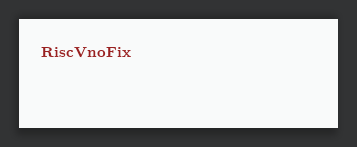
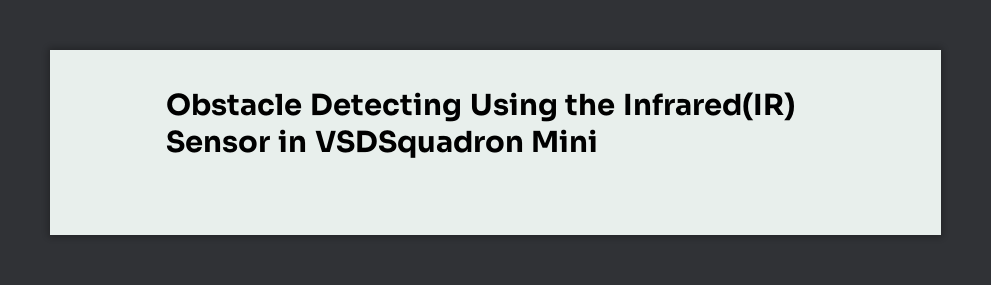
- RiscVnoFix
+ Obstacle Detecting Using the Infrared(IR) Sensor in VSDSquadron Mini

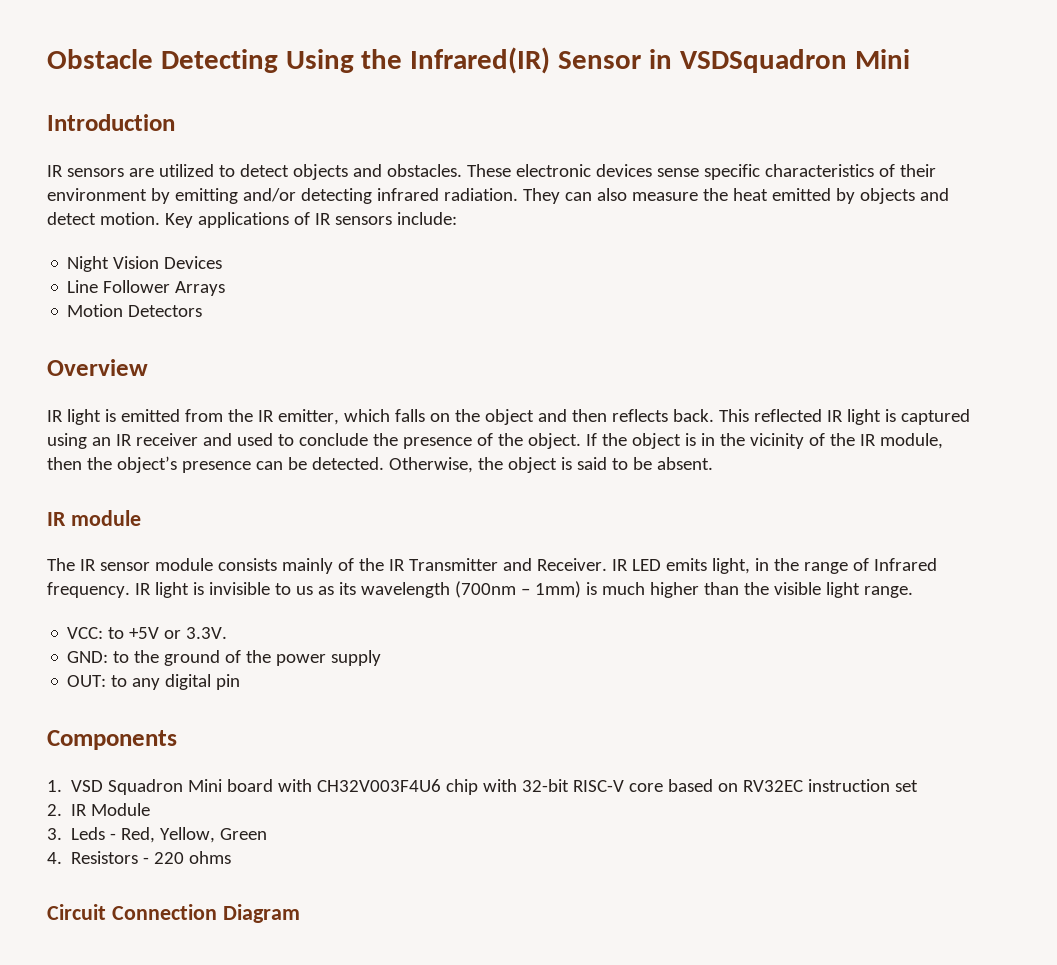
+ Introduction
+ IR sensors are utilized to detect objects and obstacles. These electronic devices sense specific characteristics of their environment by emitting and/or detecting infrared radiation. They can also measure the heat emitted by objects and detect motion. Key applications of IR sensors include:
+ Night Vision Devices
+ Line Follower Arrays
+ Motion Detectors
+ Overview
+ IR light is emitted from the IR emitter, which falls on the object and then reflects back. This reflected IR light is captured using an IR receiver and used to conclude the presence of the object. If the object is in the vicinity of the IR module, then the object’s presence can be detected. Otherwise, the object is said to be absent.
+ IR module
+ The IR sensor module consists mainly of the IR Transmitter and Receiver. IR LED emits light, in the range of Infrared frequency. IR light is invisible to us as its wavelength (700nm – 1mm) is much higher than the visible light range.
+ VCC: to +5V or 3.3V.
+ GND: to the ground of the power supply
+ OUT: to any digital pin
+ Components
+ 1. VSD Squadron Mini board with CH32V003F4U6 chip with 32-bit RISC-V core based on RV32EC instruction set
+ 2. IR Module
+ 3. Leds - Red, Yellow, Green
+ 4. Resistors - 220 ohms
+ Circuit Connection Diagram

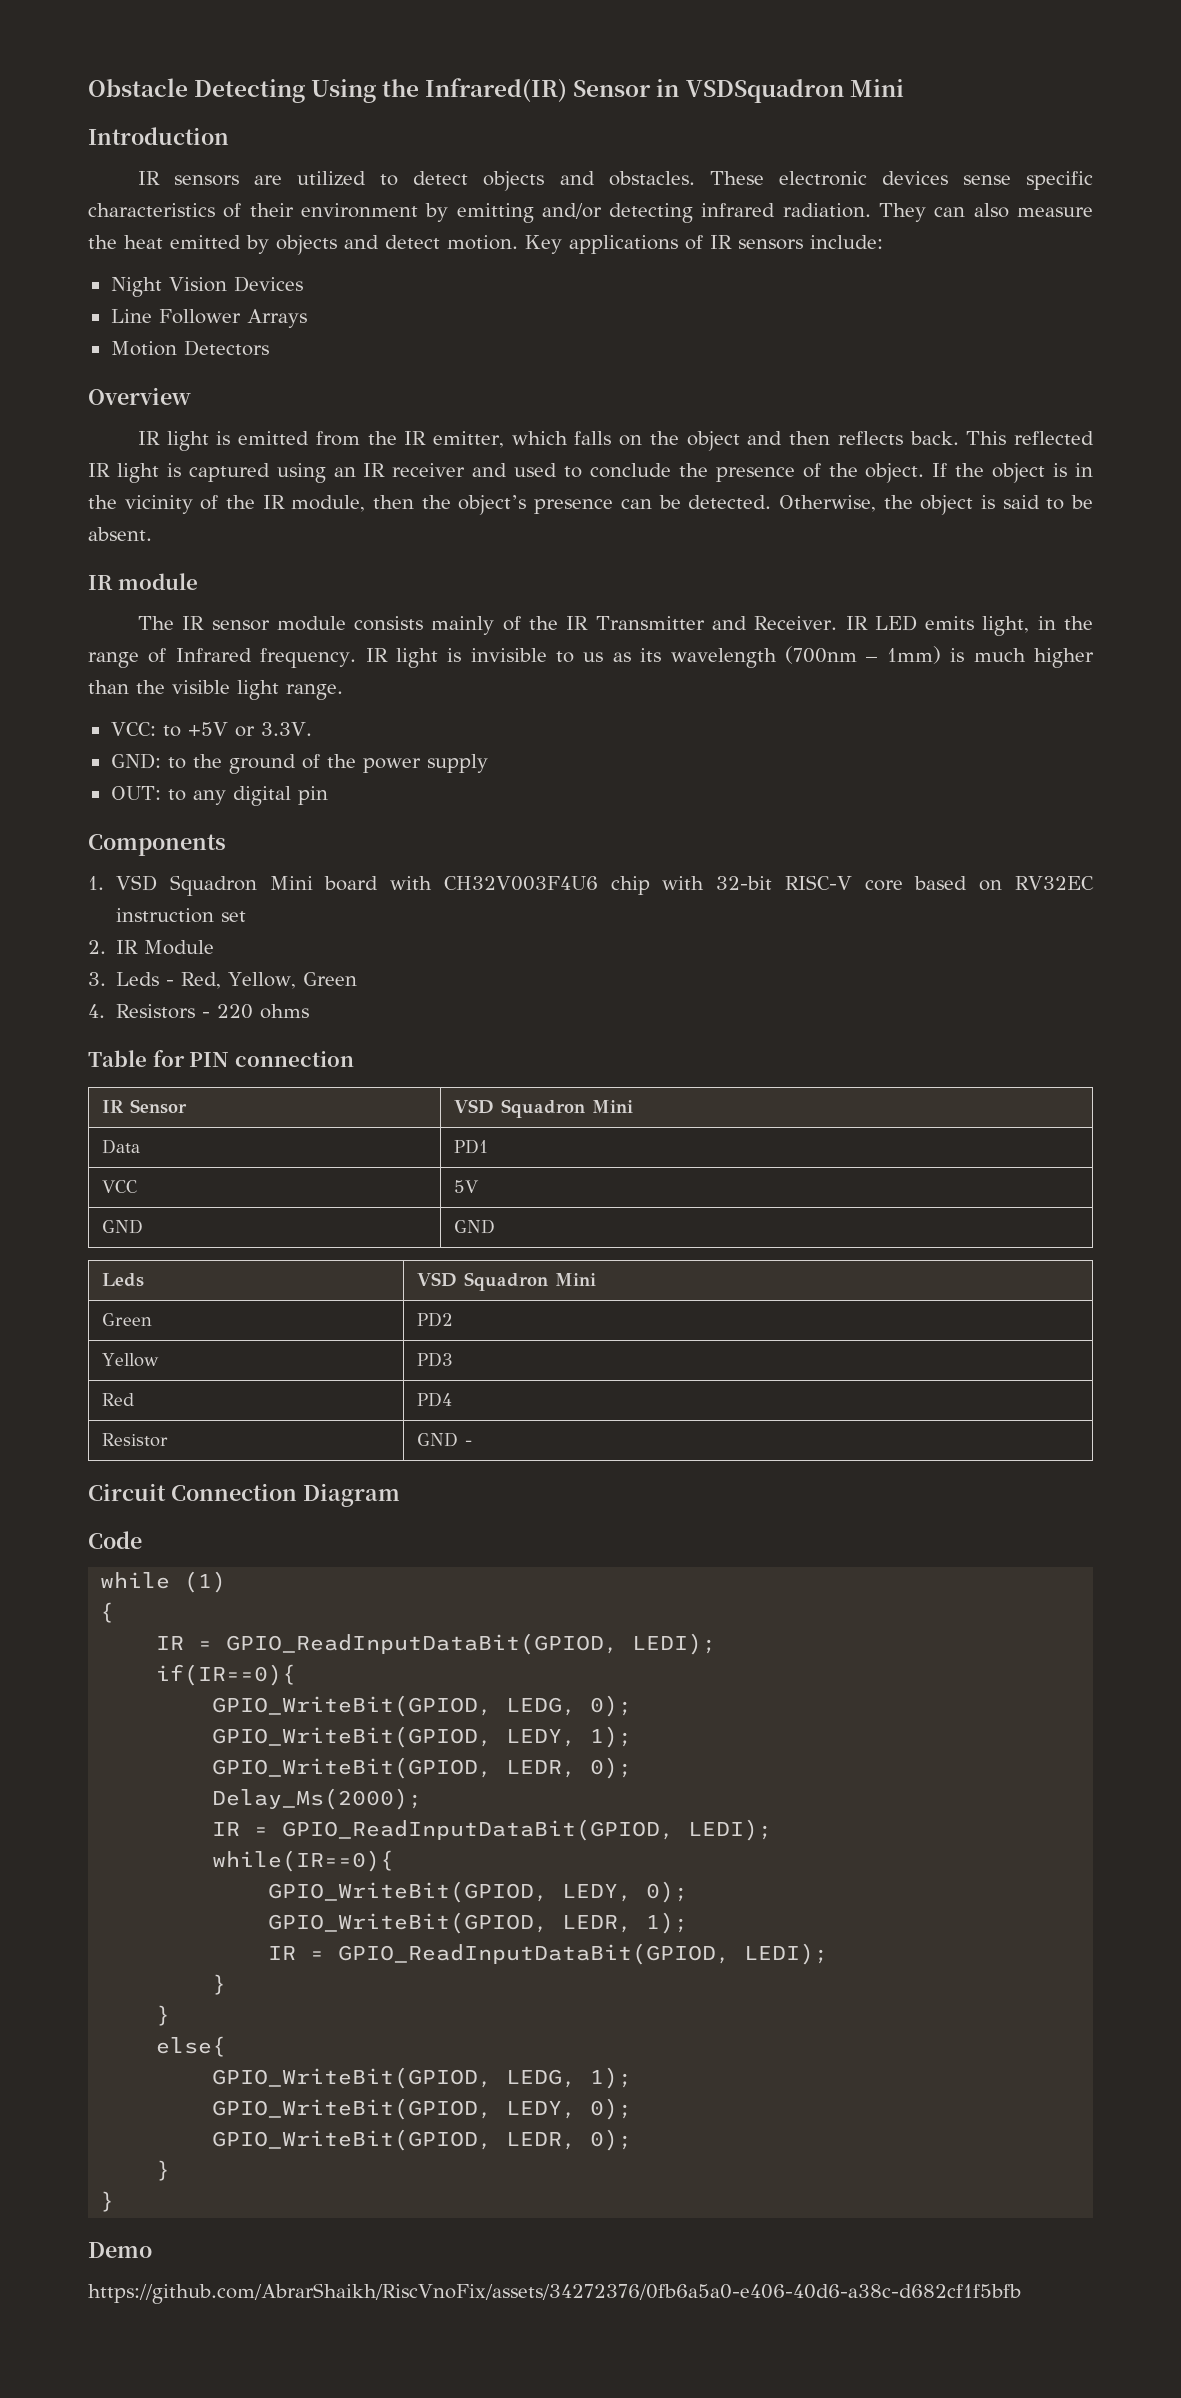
+ Table for PIN connection
+ IR Sensor | VSD Squadron Mini
+ Data | PD1
+ VCC | 5V
+ GND | GND
+ Leds | VSD Squadron Mini
+ Green | PD2
+ Yellow | PD3
+ Red | PD4
+ Resistor | GND -
  Circuit Connection Diagram
+ Code
+ while (1)
+ {
+ IR = GPIO_ReadInputDataBit(GPIOD, LEDI);
+ if(IR==0){
+ GPIO_WriteBit(GPIOD, LEDG, 0);
+ GPIO_WriteBit(GPIOD, LEDY, 1);
+ GPIO_WriteBit(GPIOD, LEDR, 0);
+ Delay_Ms(2000);
+ IR = GPIO_ReadInputDataBit(GPIOD, LEDI);
+ while(IR==0){
+ GPIO_WriteBit(GPIOD, LEDY, 0);
+ GPIO_WriteBit(GPIOD, LEDR, 1);
+ IR = GPIO_ReadInputDataBit(GPIOD, LEDI);
+ }
+ }
+ else{
+ GPIO_WriteBit(GPIOD, LEDG, 1);
+ GPIO_WriteBit(GPIOD, LEDY, 0);
+ GPIO_WriteBit(GPIOD, LEDR, 0);
+ }
+ }
+ Demo
+ https://github.com/AbrarShaikh/RiscVnoFix/assets/34272376/0fb6a5a0-e406-40d6-a38c-d682cf1f5bfb

